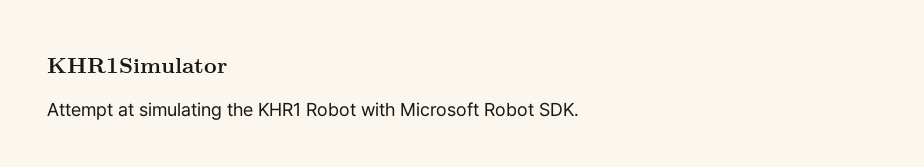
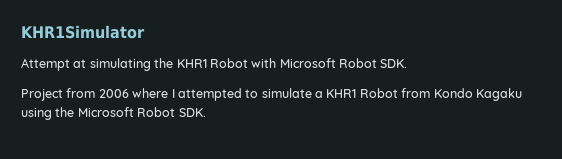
+ Project from 2006 where I attempted to simulate a KHR1 Robot from Kondo Kagaku using the Microsoft Robot SDK.

